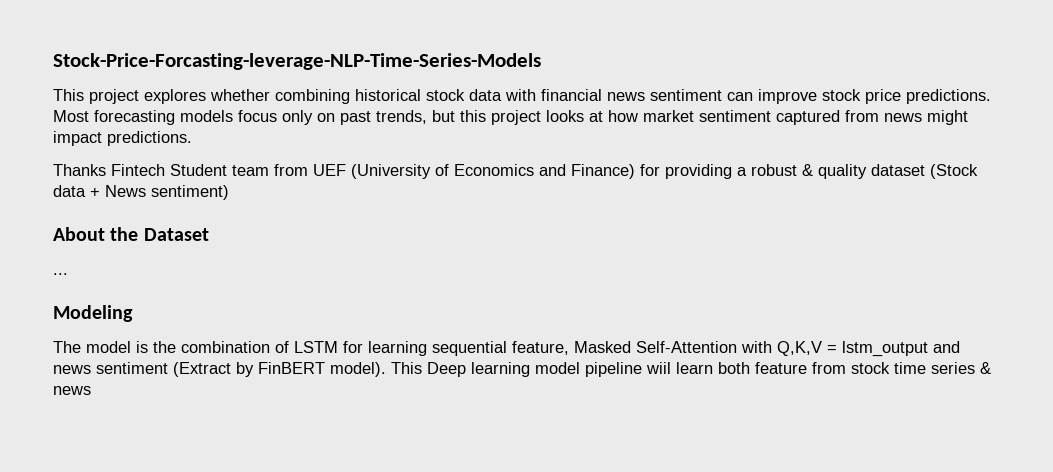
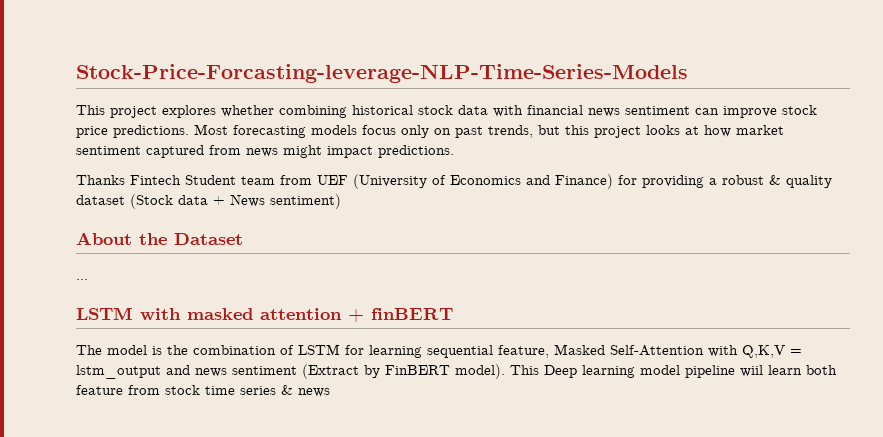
- Modeling
+ LSTM with masked attention + finBERT

